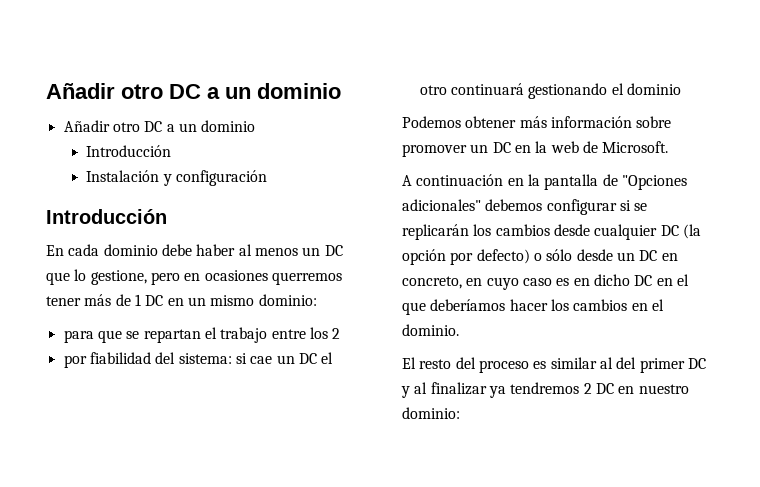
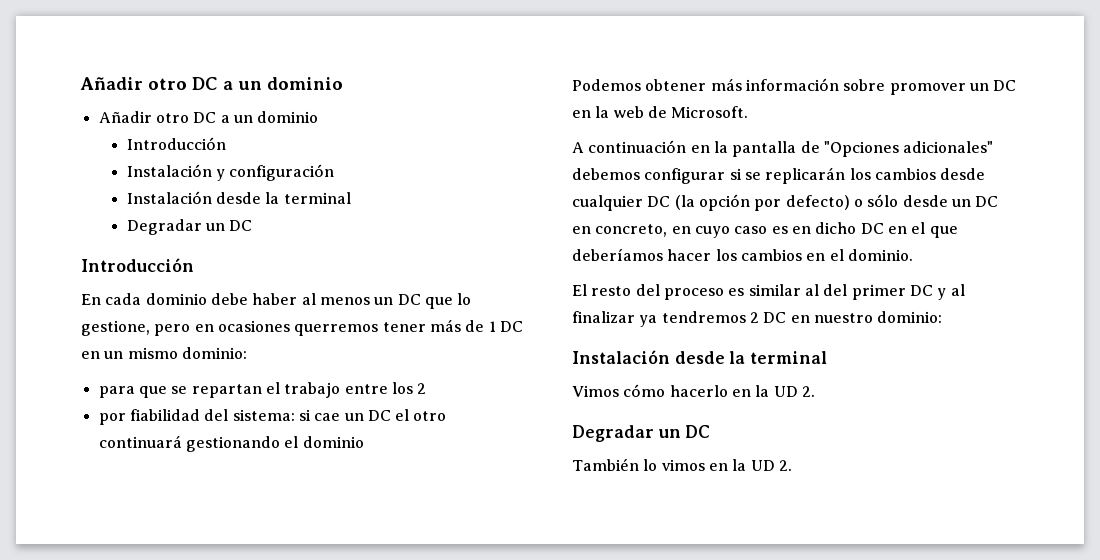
  Instalación y configuración
+ Instalación desde la terminal
+ Degradar un DC
  El resto del proceso es similar al del primer DC y al finalizar ya tendremos 2 DC en nuestro dominio:
+ Instalación desde la terminal
+ Vimos cómo hacerlo en la UD 2.
+ Degradar un DC
+ También lo vimos en la UD 2.

